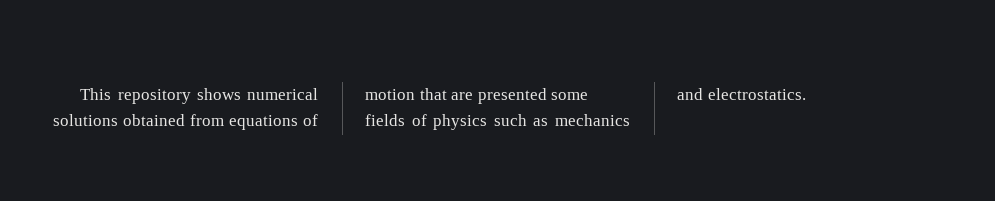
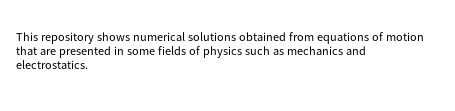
- This repository shows numerical solutions obtained from equations of motion that are presented some fields of physics such as mechanics and electrostatics.
+ This repository shows numerical solutions obtained from equations of motion that are presented in some fields of physics such as mechanics and electrostatics.

